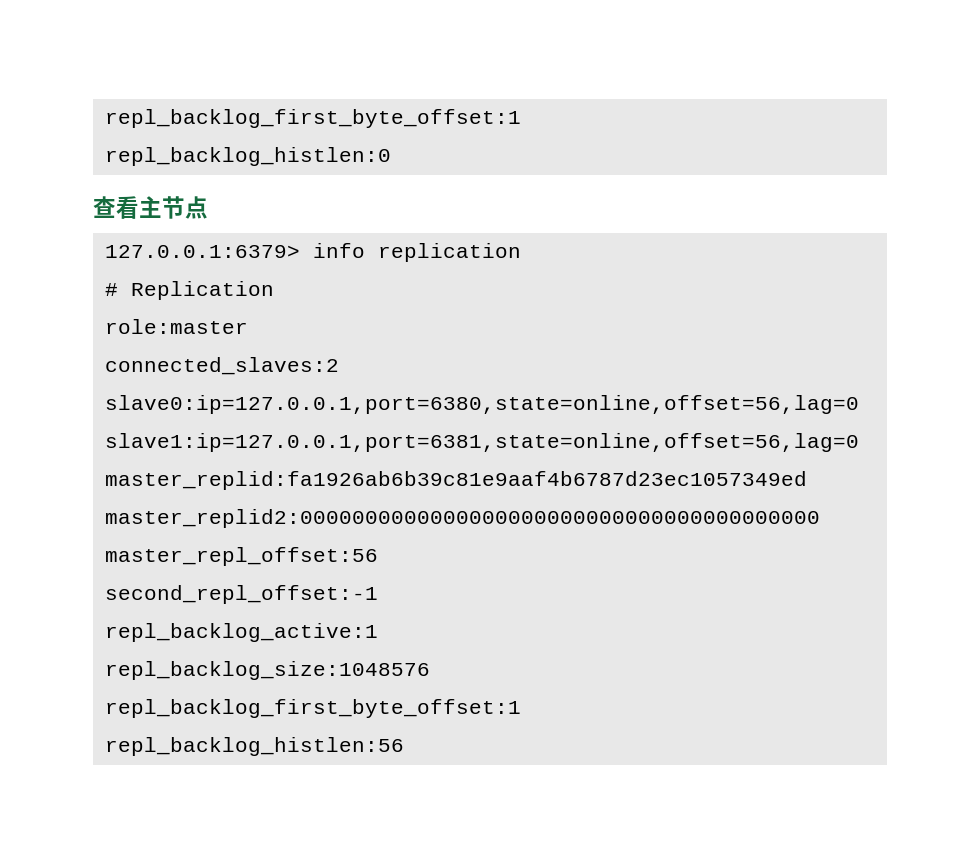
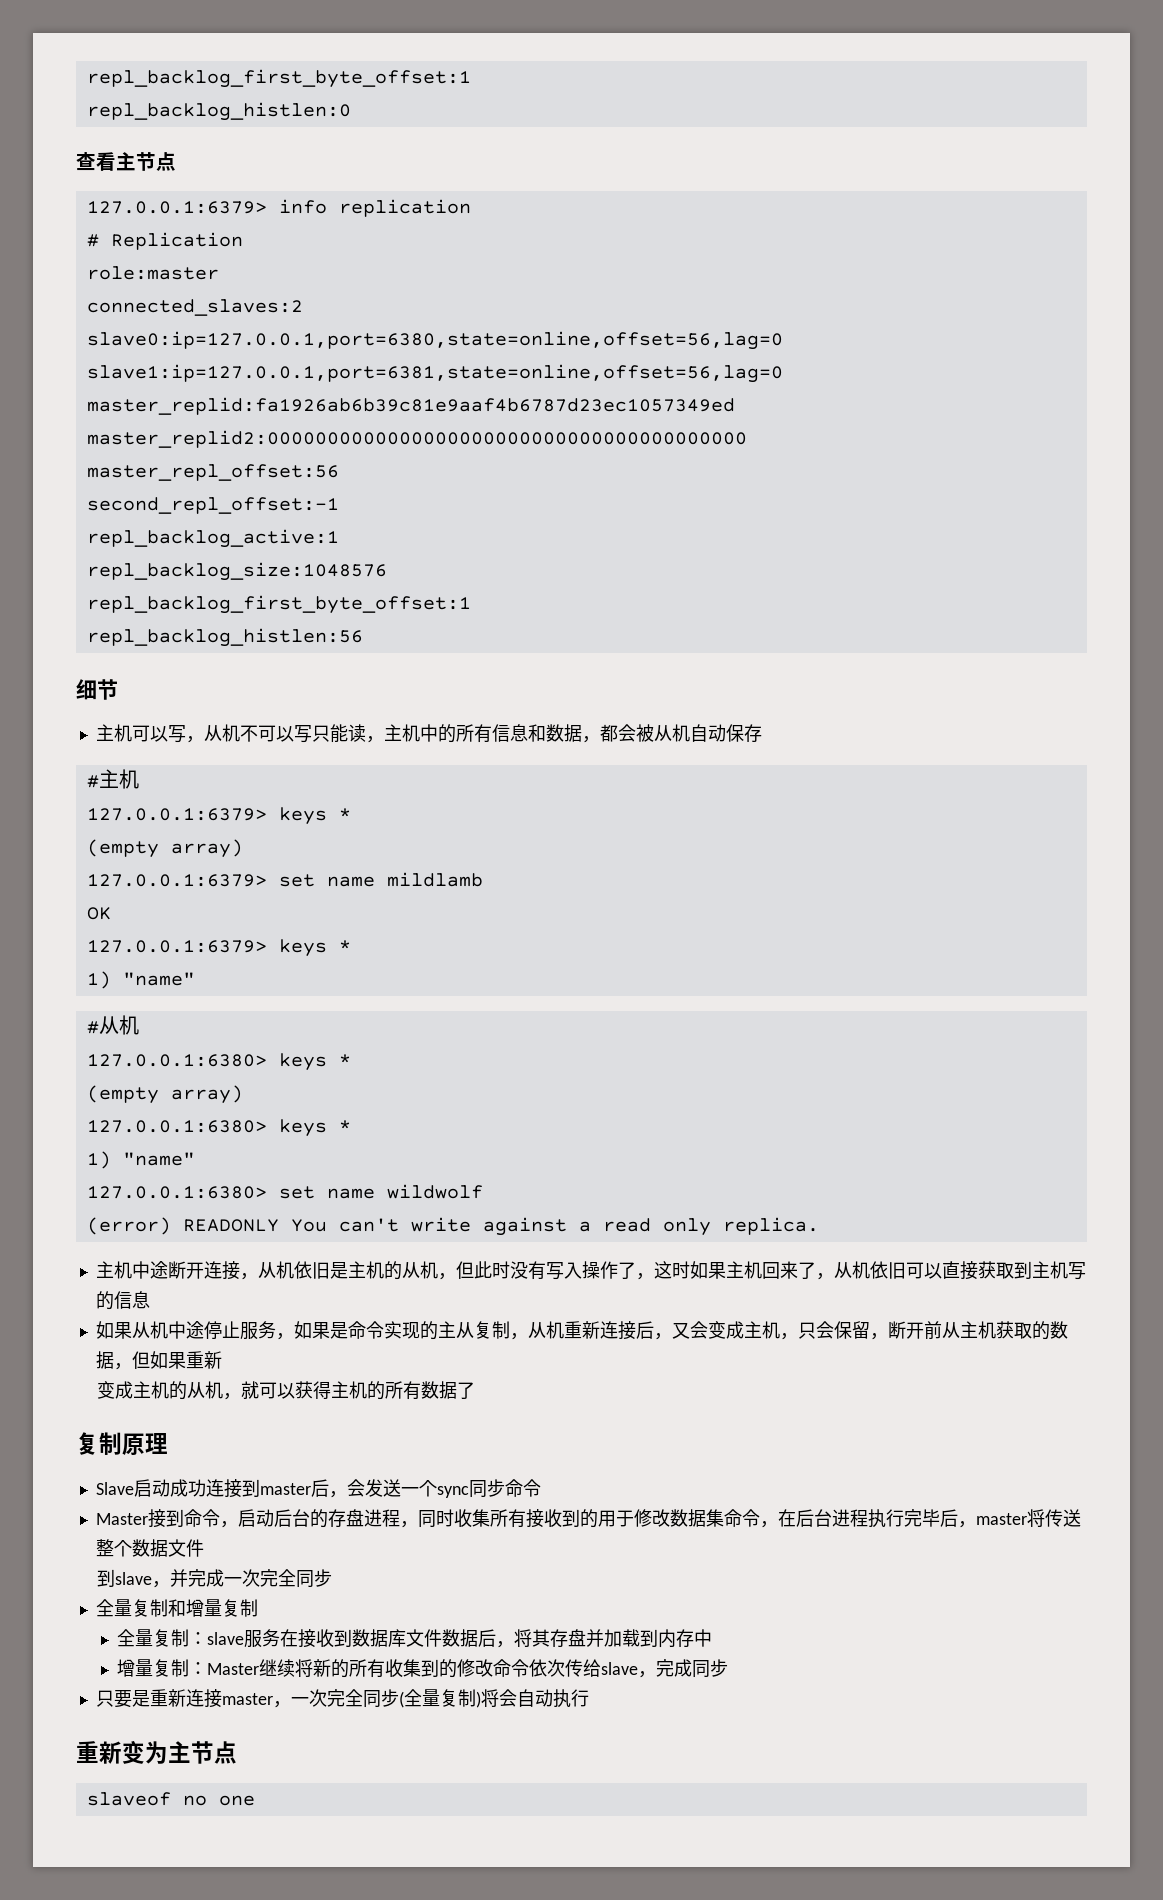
+ 细节
+ 主机可以写，从机不可以写只能读，主机中的所有信息和数据，都会被从机自动保存
+ #主机
+ 127.0.0.1:6379> keys *
+ (empty array)
+ 127.0.0.1:6379> set name mildlamb
+ OK
+ 127.0.0.1:6379> keys *
+ 1) "name"
+ #从机
+ 127.0.0.1:6380> keys *
+ (empty array)
+ 127.0.0.1:6380> keys *
+ 1) "name"
+ 127.0.0.1:6380> set name wildwolf
+ (error) READONLY You can't write against a read only replica.
+ 主机中途断开连接，从机依旧是主机的从机，但此时没有写入操作了，这时如果主机回来了，从机依旧可以直接获取到主机写的信息
+ 如果从机中途停止服务，如果是命令实现的主从复制，从机重新连接后，又会变成主机，只会保留，断开前从主机获取的数据，但如果重新
+ 变成主机的从机，就可以获得主机的所有数据了
+ 复制原理
+ Slave启动成功连接到master后，会发送一个sync同步命令
+ Master接到命令，启动后台的存盘进程，同时收集所有接收到的用于修改数据集命令，在后台进程执行完毕后，master将传送整个数据文件
+ 到slave，并完成一次完全同步
+ 全量复制和增量复制
+ 全量复制：slave服务在接收到数据库文件数据后，将其存盘并加载到内存中
+ 增量复制：Master继续将新的所有收集到的修改命令依次传给slave，完成同步
+ 只要是重新连接master，一次完全同步(全量复制)将会自动执行
+ 重新变为主节点
+ slaveof no one

